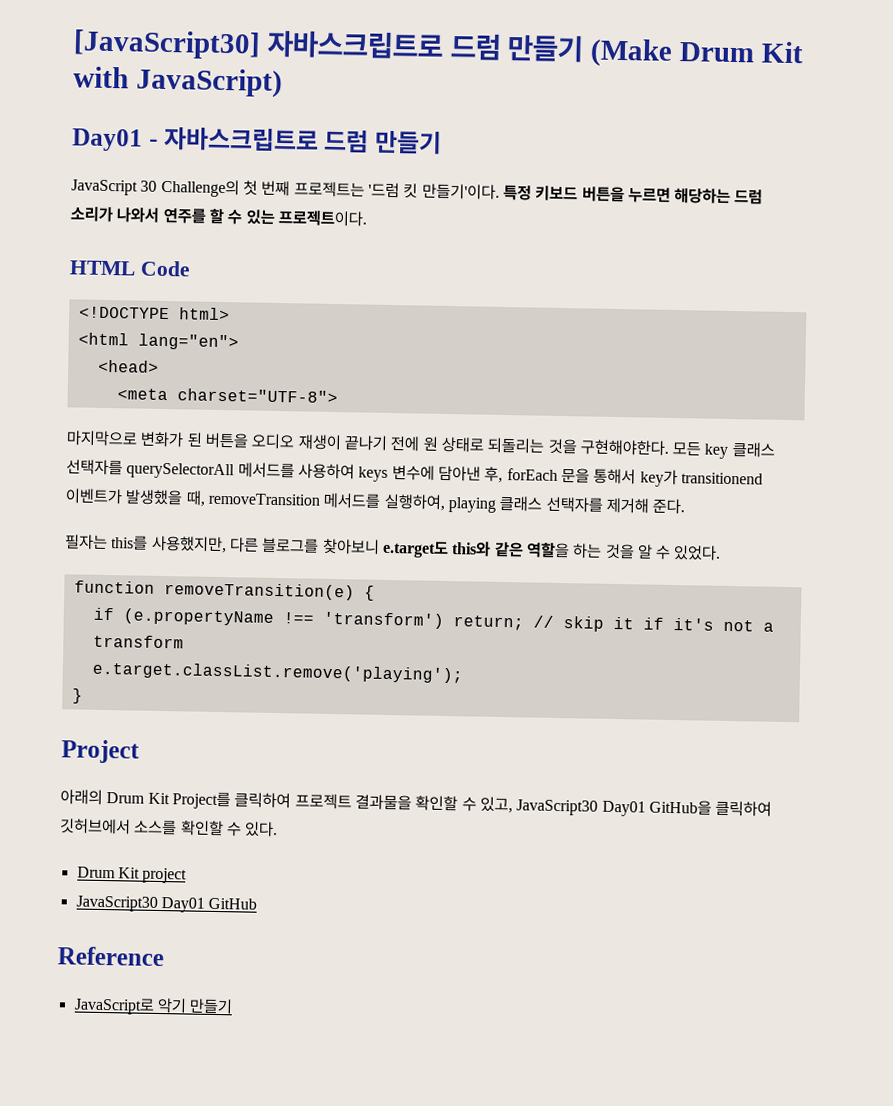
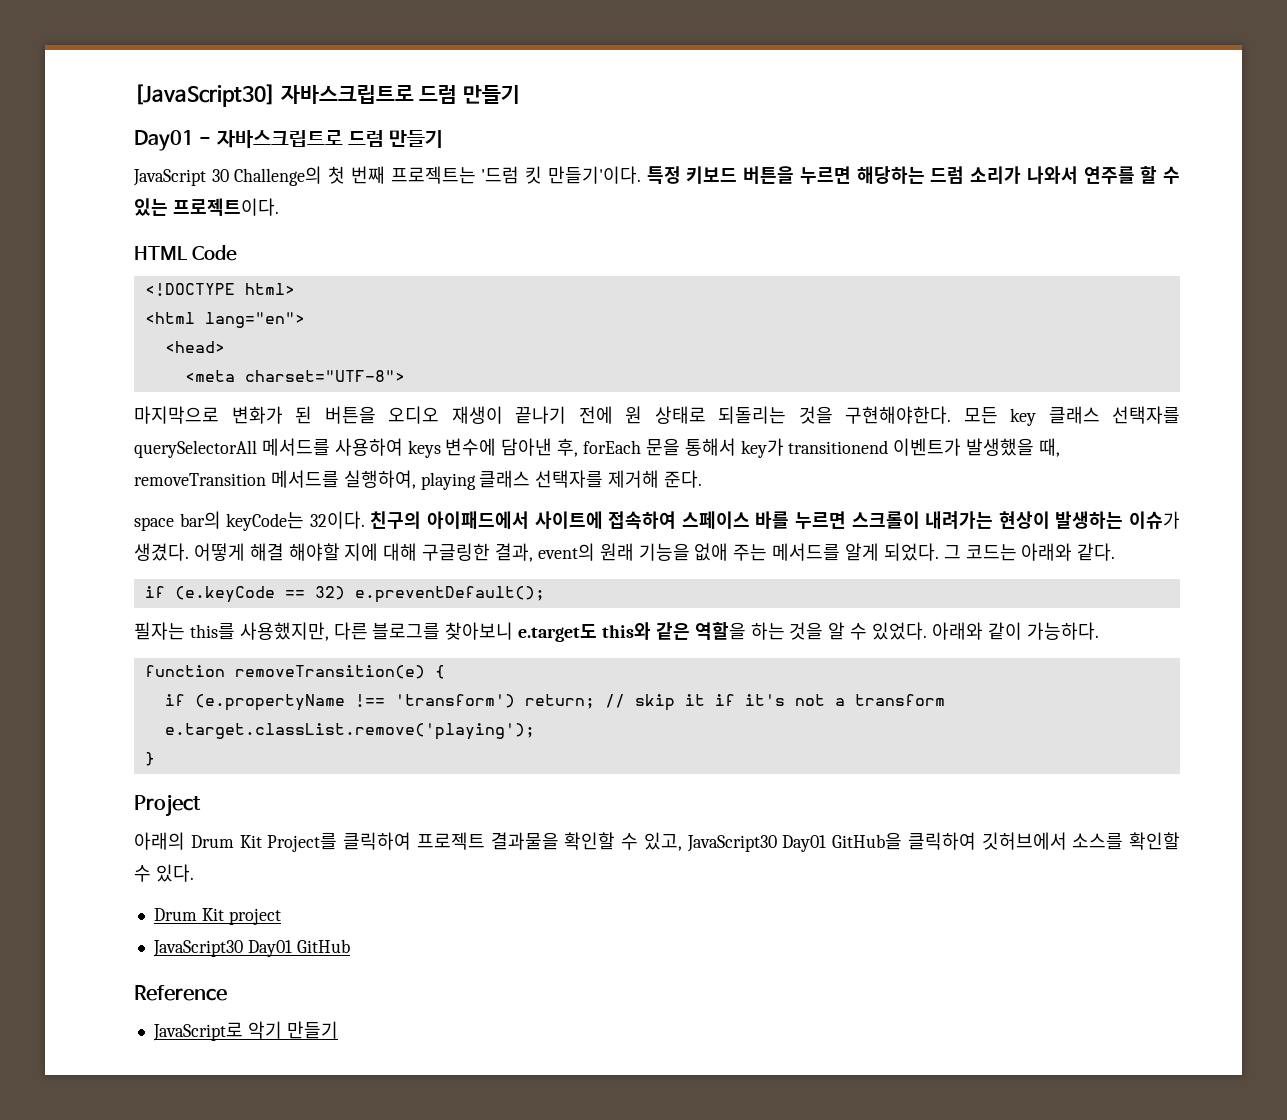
- [JavaScript30] 자바스크립트로 드럼 만들기 (Make Drum Kit with JavaScript)
+ [JavaScript30] 자바스크립트로 드럼 만들기
+ space bar의 keyCode는 32이다. 친구의 아이패드에서 사이트에 접속하여 스페이스 바를 누르면 스크롤이 내려가는 현상이 발생하는 이슈가 생겼다. 어떻게 해결 해야할 지에 대해 구글링한 결과, event의 원래 기능을 없애 주는 메서드를 알게 되었다. 그 코드는 아래와 같다.
+ if (e.keyCode == 32) e.preventDefault();
+ 아래와 같이 가능하다.

